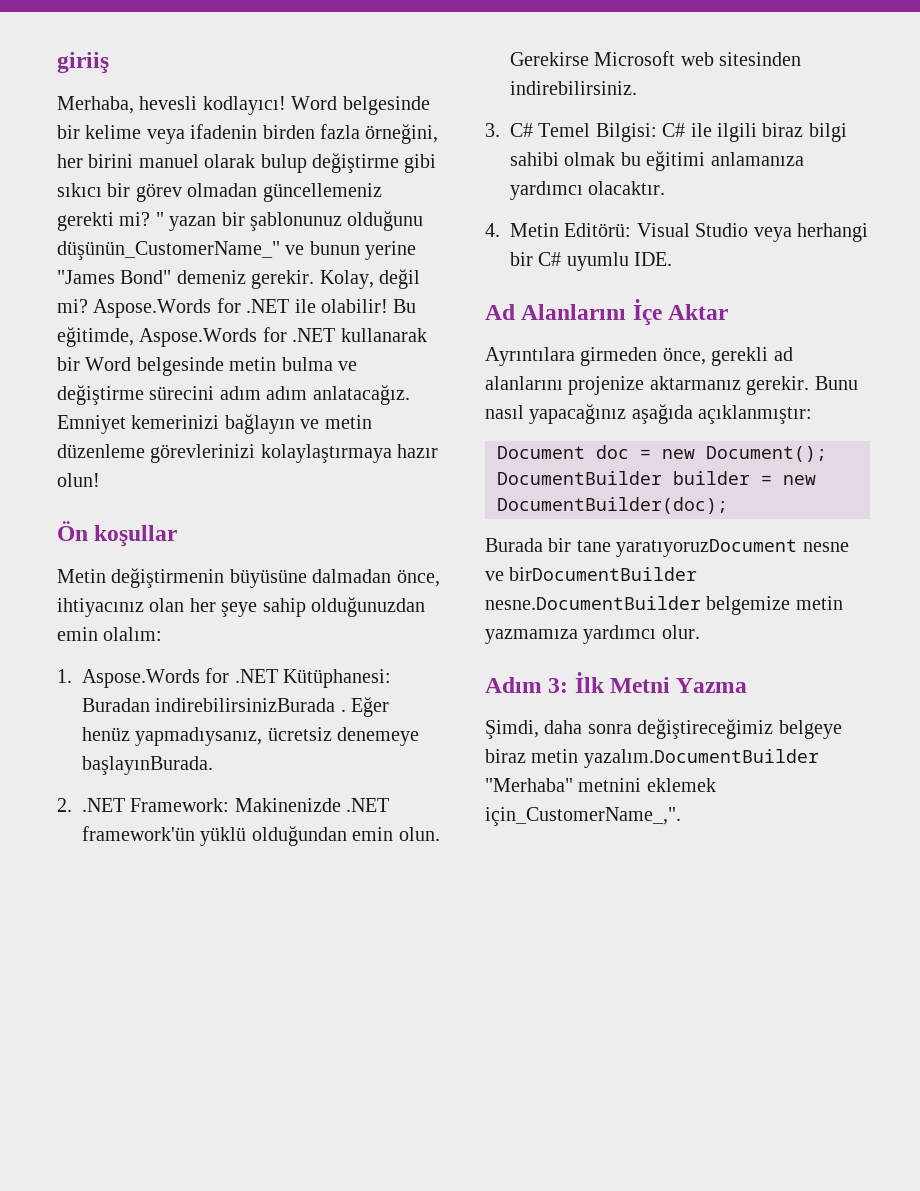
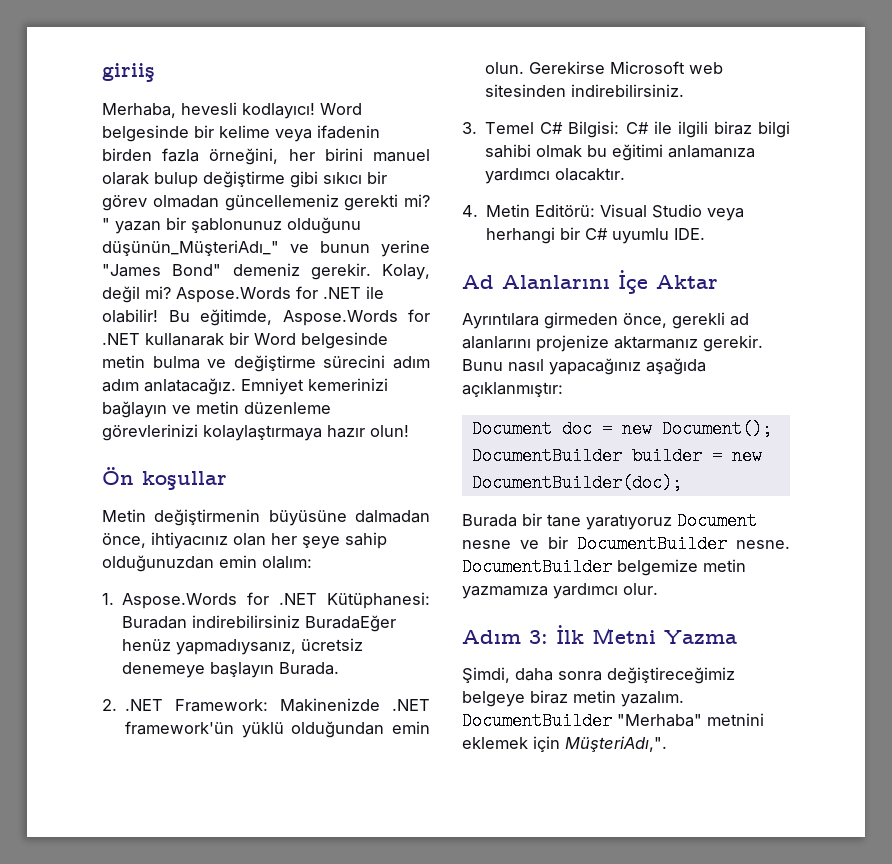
- " yazan bir şablonunuz olduğunu düşünün_CustomerName_" ve bunun yerine "James Bond" demeniz gerekir.
+ " yazan bir şablonunuz olduğunu düşünün_MüşteriAdı_" ve bunun yerine "James Bond" demeniz gerekir.
- 1. Aspose.Words for .NET Kütüphanesi: Buradan indirebilirsinizBurada . Eğer henüz yapmadıysanız, ücretsiz denemeye başlayınBurada.
+ 1. Aspose.Words for .NET Kütüphanesi: Buradan indirebilirsiniz BuradaEğer henüz yapmadıysanız, ücretsiz denemeye başlayın Burada.
- 3. C# Temel Bilgisi: C# ile ilgili biraz bilgi sahibi olmak bu eğitimi anlamanıza yardımcı olacaktır.
+ 3. Temel C# Bilgisi: C# ile ilgili biraz bilgi sahibi olmak bu eğitimi anlamanıza yardımcı olacaktır.
- Burada bir tane yaratıyoruzDocument nesne ve birDocumentBuilder nesne.DocumentBuilder belgemize metin yazmamıza yardımcı olur.
+ Burada bir tane yaratıyoruz Document nesne ve bir DocumentBuilder nesne. DocumentBuilder belgemize metin yazmamıza yardımcı olur.
- Şimdi, daha sonra değiştireceğimiz belgeye biraz metin yazalım.DocumentBuilder "Merhaba" metnini eklemek için_CustomerName_,".
+ Şimdi, daha sonra değiştireceğimiz belgeye biraz metin yazalım. DocumentBuilder "Merhaba" metnini eklemek için MüşteriAdı,".

